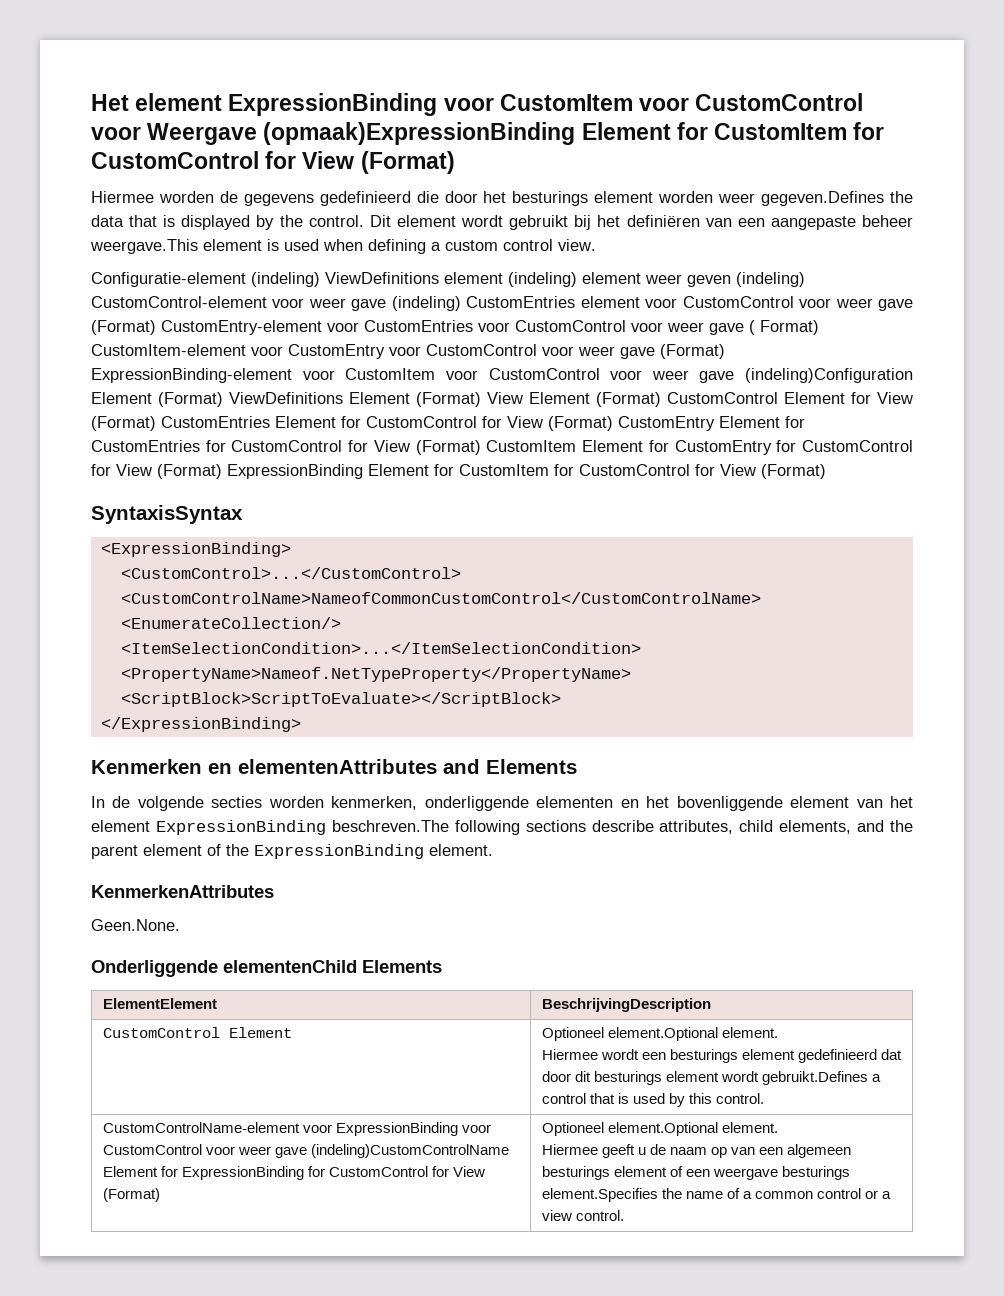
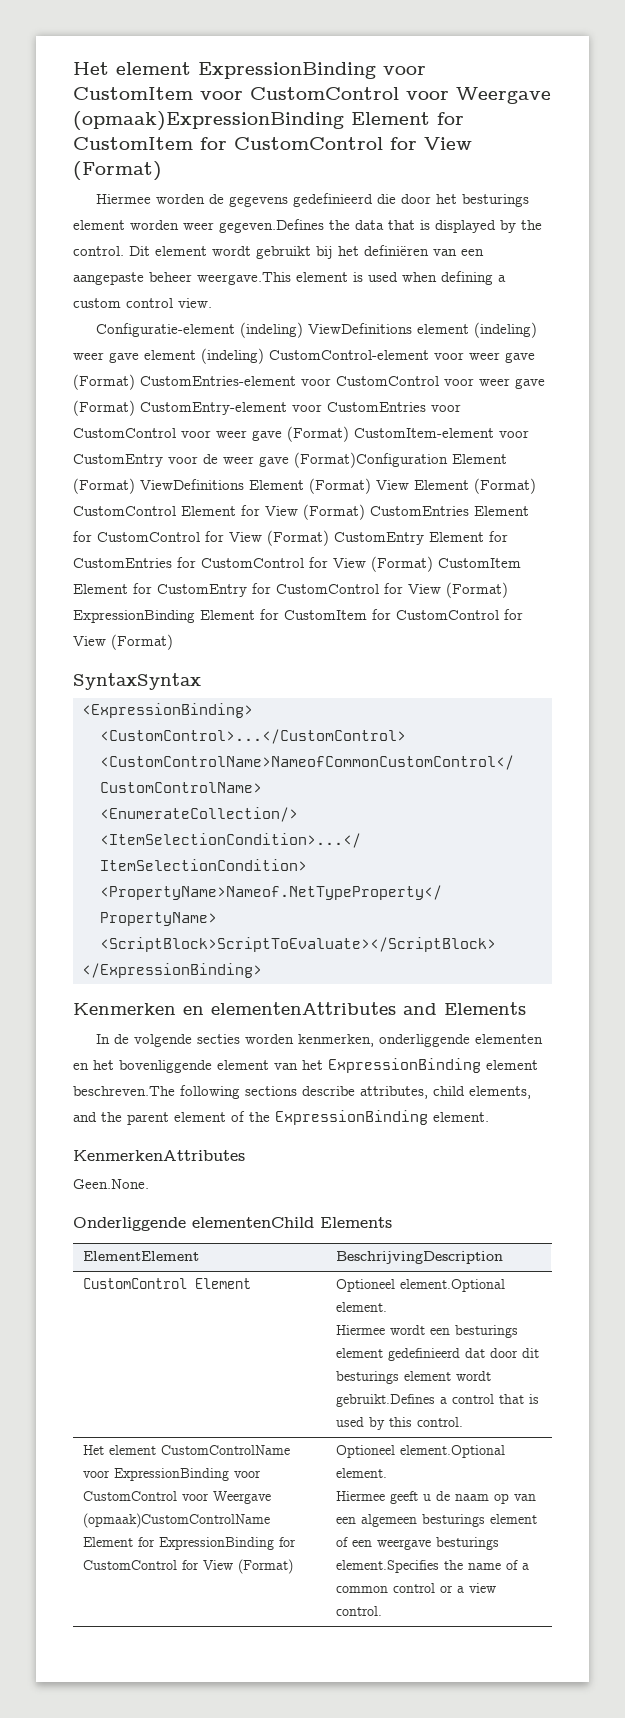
- Configuratie-element (indeling) ViewDefinitions element (indeling) element weer geven (indeling) CustomControl-element voor weer gave (indeling) CustomEntries element voor CustomControl voor weer gave (Format) CustomEntry-element voor CustomEntries voor CustomControl voor weer gave ( Format) CustomItem-element voor CustomEntry voor CustomControl voor weer gave (Format) ExpressionBinding-element voor CustomItem voor CustomControl voor weer gave (indeling)Configuration Element (Format) ViewDefinitions Element (Format) View Element (Format) CustomControl Element for View (Format) CustomEntries Element for CustomControl for View (Format) CustomEntry Element for CustomEntries for CustomControl for View (Format) CustomItem Element for CustomEntry for CustomControl for View (Format) ExpressionBinding Element for CustomItem for CustomControl for View (Format)
+ Configuratie-element (indeling) ViewDefinitions element (indeling) weer gave element (indeling) CustomControl-element voor weer gave (Format) CustomEntries-element voor CustomControl voor weer gave (Format) CustomEntry-element voor CustomEntries voor CustomControl voor weer gave (Format) CustomItem-element voor CustomEntry voor de weer gave (Format)Configuration Element (Format) ViewDefinitions Element (Format) View Element (Format) CustomControl Element for View (Format) CustomEntries Element for CustomControl for View (Format) CustomEntry Element for CustomEntries for CustomControl for View (Format) CustomItem Element for CustomEntry for CustomControl for View (Format) ExpressionBinding Element for CustomItem for CustomControl for View (Format)
- SyntaxisSyntax
+ SyntaxSyntax
- In de volgende secties worden kenmerken, onderliggende elementen en het bovenliggende element van het element ExpressionBinding beschreven.The following sections describe attributes, child elements, and the parent element of the ExpressionBinding element.
+ In de volgende secties worden kenmerken, onderliggende elementen en het bovenliggende element van het ExpressionBinding element beschreven.The following sections describe attributes, child elements, and the parent element of the ExpressionBinding element.
- CustomControlName-element voor ExpressionBinding voor CustomControl voor weer gave (indeling)CustomControlName Element for ExpressionBinding for CustomControl for View (Format)
+ Het element CustomControlName voor ExpressionBinding voor CustomControl voor Weergave (opmaak)CustomControlName Element for ExpressionBinding for CustomControl for View (Format)

